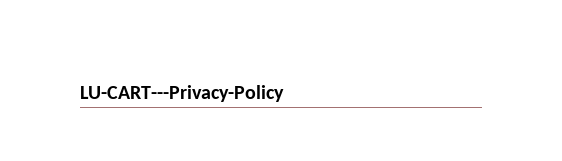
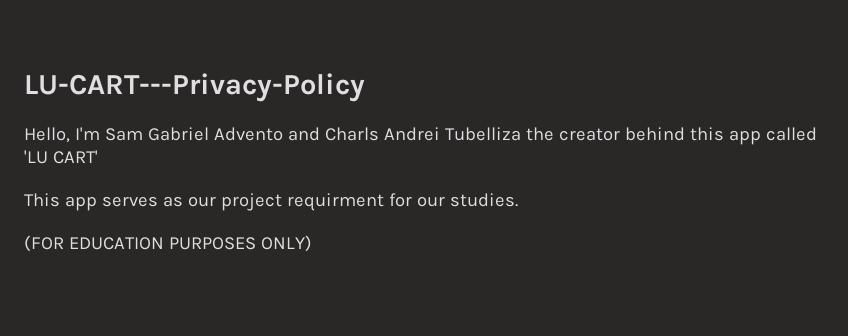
+ Hello, I'm Sam Gabriel Advento and Charls Andrei Tubelliza the creator behind this app called 'LU CART'
+ This app serves as our project requirment for our studies.
+ (FOR EDUCATION PURPOSES ONLY)

